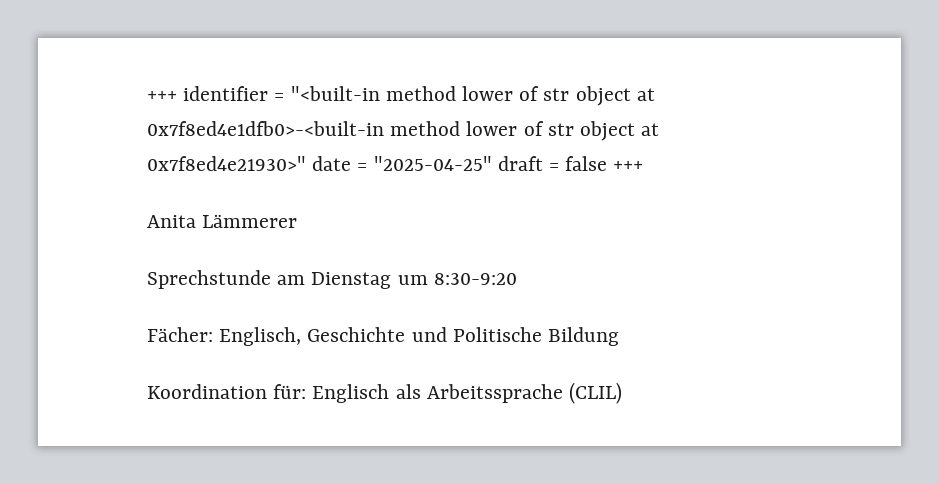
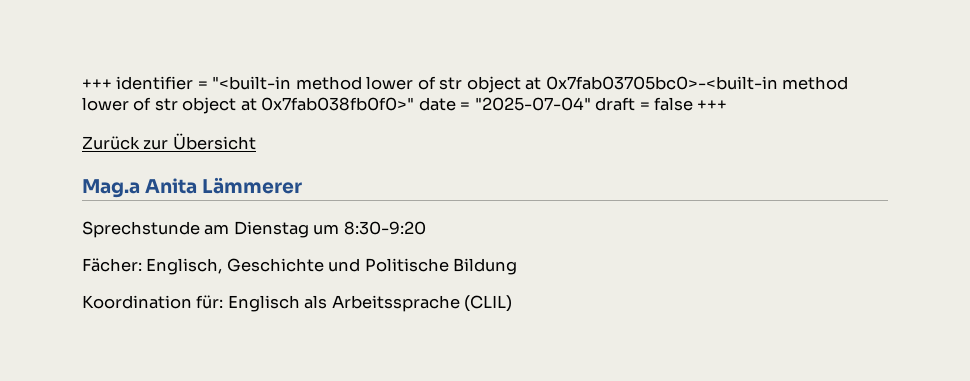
- +++ identifier = "<built-in method lower of str object at 0x7f8ed4e1dfb0>-<built-in method lower of str object at 0x7f8ed4e21930>" date = "2025-04-25" draft = false +++
+ +++ identifier = "<built-in method lower of str object at 0x7fab03705bc0>-<built-in method lower of str object at 0x7fab038fb0f0>" date = "2025-07-04" draft = false +++
- Anita Lämmerer
+ Zurück zur Übersicht
+ Mag.a Anita Lämmerer

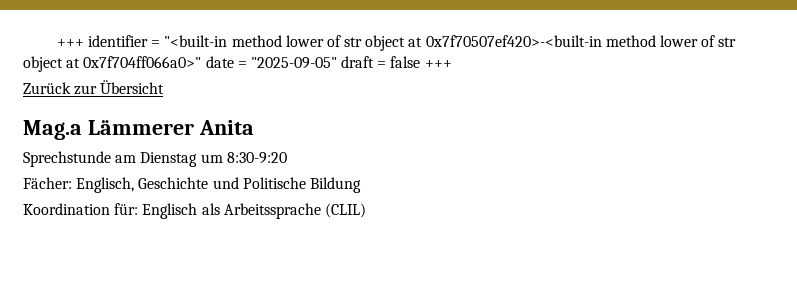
- +++ identifier = "<built-in method lower of str object at 0x7fab03705bc0>-<built-in method lower of str object at 0x7fab038fb0f0>" date = "2025-07-04" draft = false +++
+ +++ identifier = "<built-in method lower of str object at 0x7f70507ef420>-<built-in method lower of str object at 0x7f704ff066a0>" date = "2025-09-05" draft = false +++
- Mag.a Anita Lämmerer
+ Mag.a Lämmerer Anita

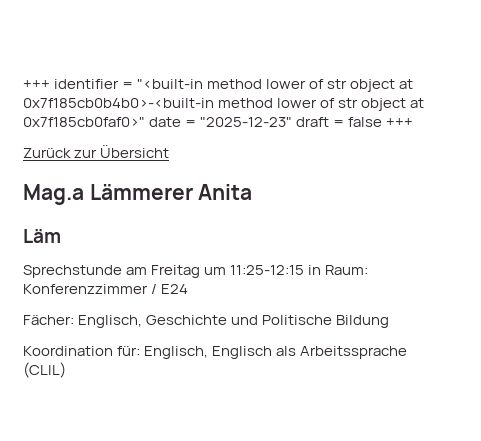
- +++ identifier = "<built-in method lower of str object at 0x7f70507ef420>-<built-in method lower of str object at 0x7f704ff066a0>" date = "2025-09-05" draft = false +++
+ +++ identifier = "<built-in method lower of str object at 0x7f185cb0b4b0>-<built-in method lower of str object at 0x7f185cb0faf0>" date = "2025-12-23" draft = false +++
+ Läm
- Sprechstunde am Dienstag um 8:30-9:20
+ Sprechstunde am Freitag um 11:25-12:15 in Raum: Konferenzzimmer / E24
- Koordination für: Englisch als Arbeitssprache (CLIL)
+ Koordination für: Englisch, Englisch als Arbeitssprache (CLIL)

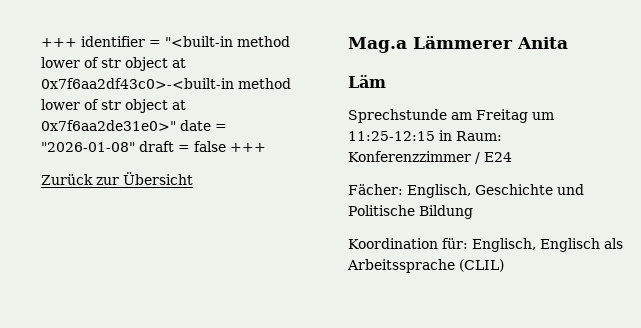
- +++ identifier = "<built-in method lower of str object at 0x7f185cb0b4b0>-<built-in method lower of str object at 0x7f185cb0faf0>" date = "2025-12-23" draft = false +++
+ +++ identifier = "<built-in method lower of str object at 0x7f6aa2df43c0>-<built-in method lower of str object at 0x7f6aa2de31e0>" date = "2026-01-08" draft = false +++

